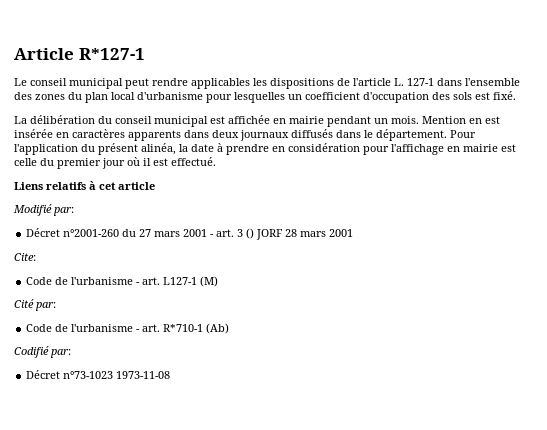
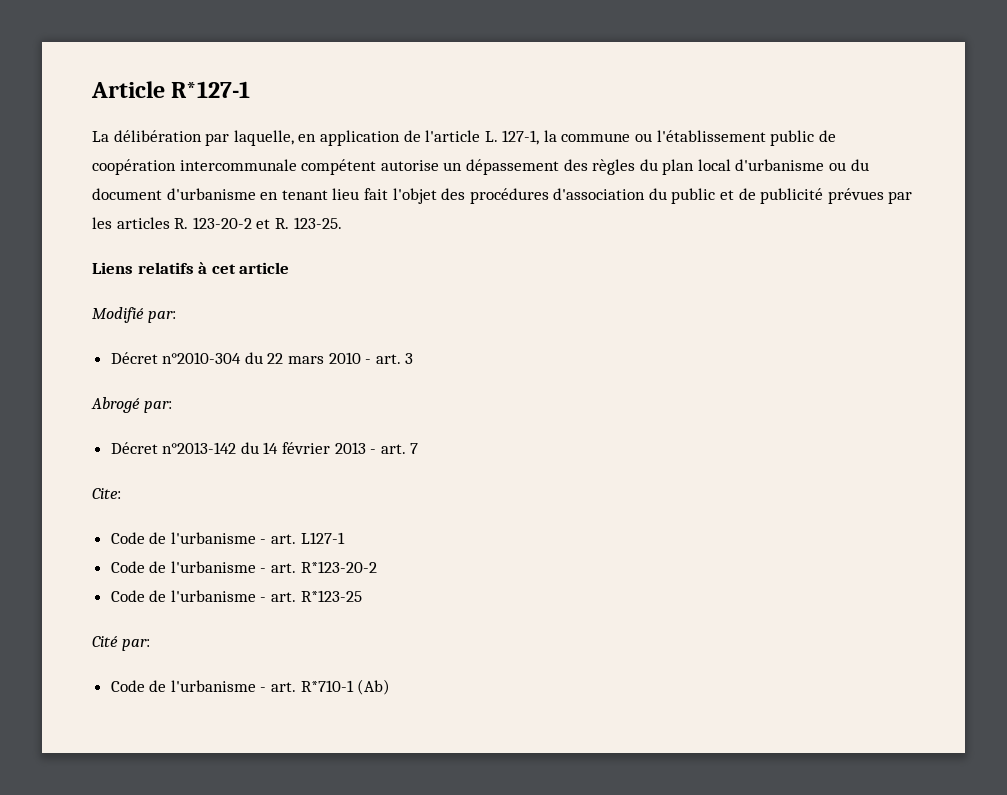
- Le conseil municipal peut rendre applicables les dispositions de l'article L. 127-1 dans l'ensemble des zones du plan local d'urbanisme pour lesquelles un coefficient d'occupation des sols est fixé.
- La délibération du conseil municipal est affichée en mairie pendant un mois. Mention en est insérée en caractères apparents dans deux journaux diffusés dans le département. Pour l'application du présent alinéa, la date à prendre en considération pour l'affichage en mairie est celle du premier jour où il est effectué.
+ La délibération par laquelle, en application de l'article L. 127-1, la commune ou l'établissement public de coopération intercommunale compétent autorise un dépassement des règles du plan local d'urbanisme ou du document d'urbanisme en tenant lieu fait l'objet des procédures d'association du public et de publicité prévues par les articles R. 123-20-2 et R. 123-25.
- Décret n°2001-260 du 27 mars 2001 - art. 3 () JORF 28 mars 2001
+ Décret n°2010-304 du 22 mars 2010 - art. 3
+ Abrogé par:
+ Décret n°2013-142 du 14 février 2013 - art. 7
- Code de l'urbanisme - art. L127-1 (M)
+ Code de l'urbanisme - art. L127-1
+ Code de l'urbanisme - art. R*123-20-2
+ Code de l'urbanisme - art. R*123-25
- Codifié par:
- Décret n°73-1023 1973-11-08

